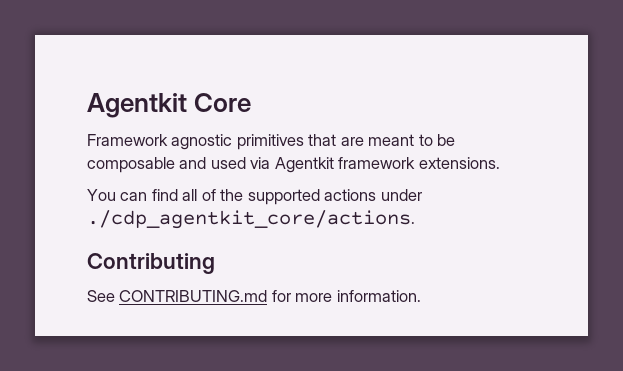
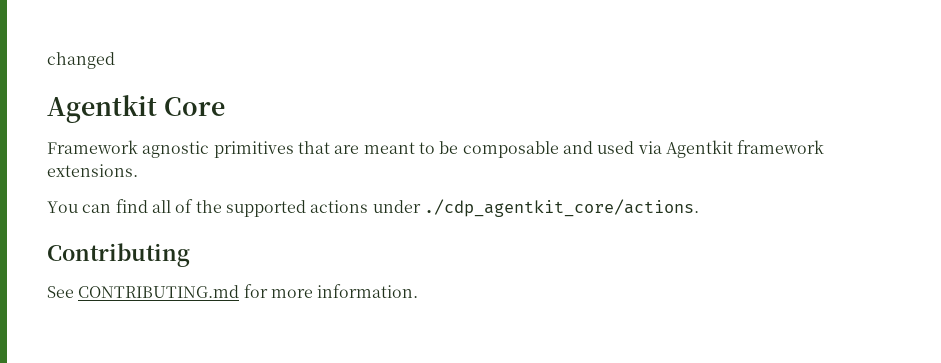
+ changed

